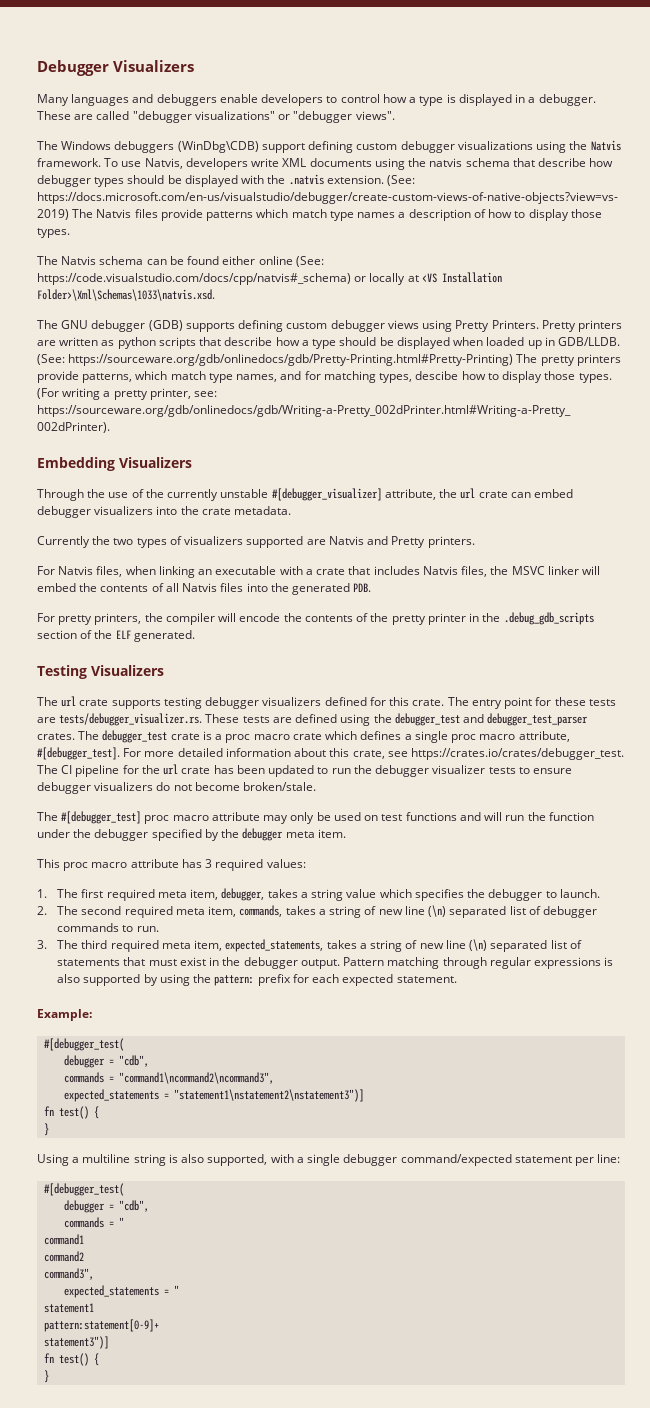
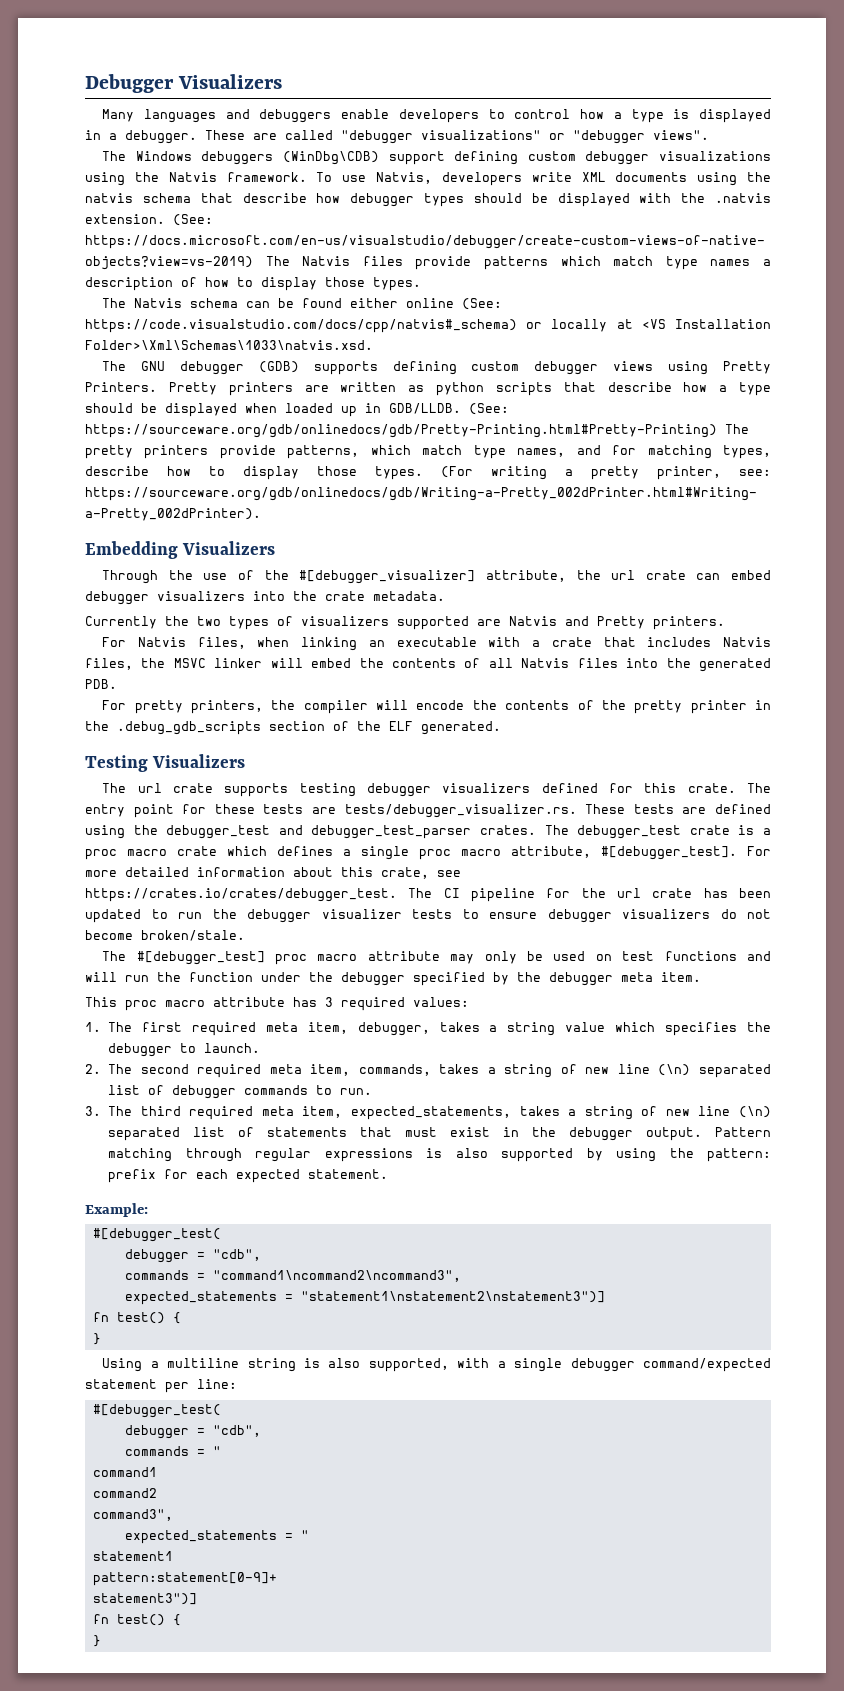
- (See: https://sourceware.org/gdb/onlinedocs/gdb/Pretty-Printing.html#Pretty-Printing) The pretty printers provide patterns, which match type names, and for matching types, descibe how to display those types.
+ (See: https://sourceware.org/gdb/onlinedocs/gdb/Pretty-Printing.html#Pretty-Printing) The pretty printers provide patterns, which match type names, and for matching types, describe how to display those types.
- Through the use of the currently unstable #[debugger_visualizer] attribute, the url crate can embed debugger visualizers into the crate metadata.
+ Through the use of the #[debugger_visualizer] attribute, the url crate can embed debugger visualizers into the crate metadata.

